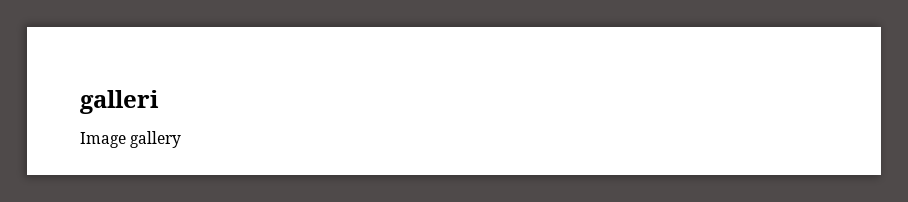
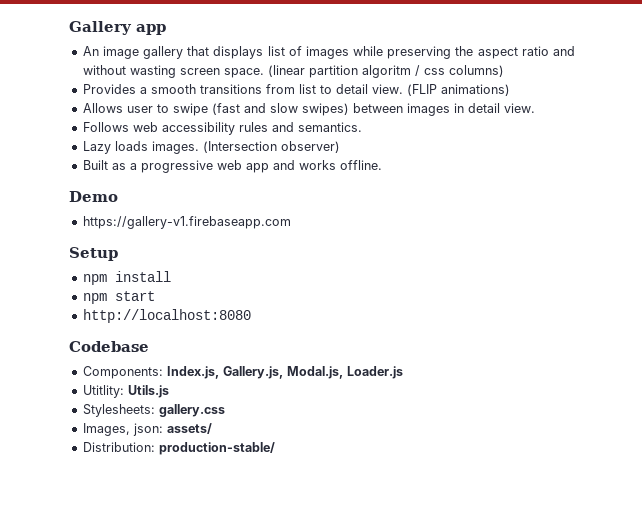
- galleri
- Image gallery
+ Gallery app
+ An image gallery that displays list of images while preserving the aspect ratio and without wasting screen space. (linear partition algoritm / css columns)
+ Provides a smooth transitions from list to detail view. (FLIP animations)
+ Allows user to swipe (fast and slow swipes) between images in detail view.
+ Follows web accessibility rules and semantics.
+ Lazy loads images. (Intersection observer)
+ Built as a progressive web app and works offline.
+ Demo
+ https://gallery-v1.firebaseapp.com
+ Setup
+ npm install
+ npm start
+ http://localhost:8080
+ Codebase
+ Components: Index.js, Gallery.js, Modal.js, Loader.js
+ Utitlity: Utils.js
+ Stylesheets: gallery.css
+ Images, json: assets/
+ Distribution: production-stable/

